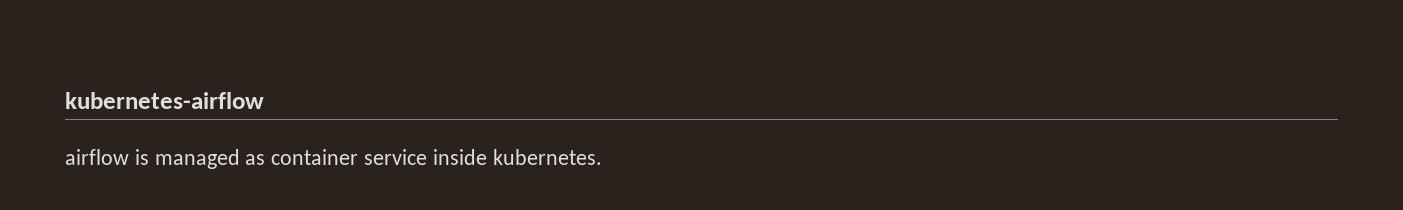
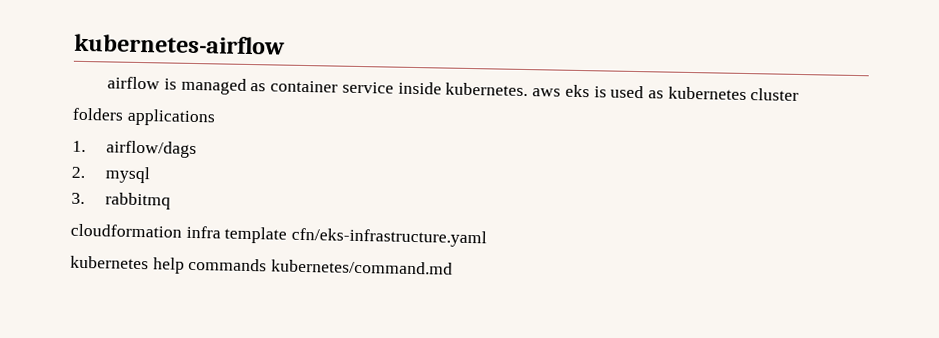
- airflow is managed as container service inside kubernetes.
+ airflow is managed as container service inside kubernetes. aws eks is used as kubernetes cluster
+ folders applications
+ 1. airflow/dags
+ 2. mysql
+ 3. rabbitmq
+ cloudformation infra template cfn/eks-infrastructure.yaml
+ kubernetes help commands kubernetes/command.md

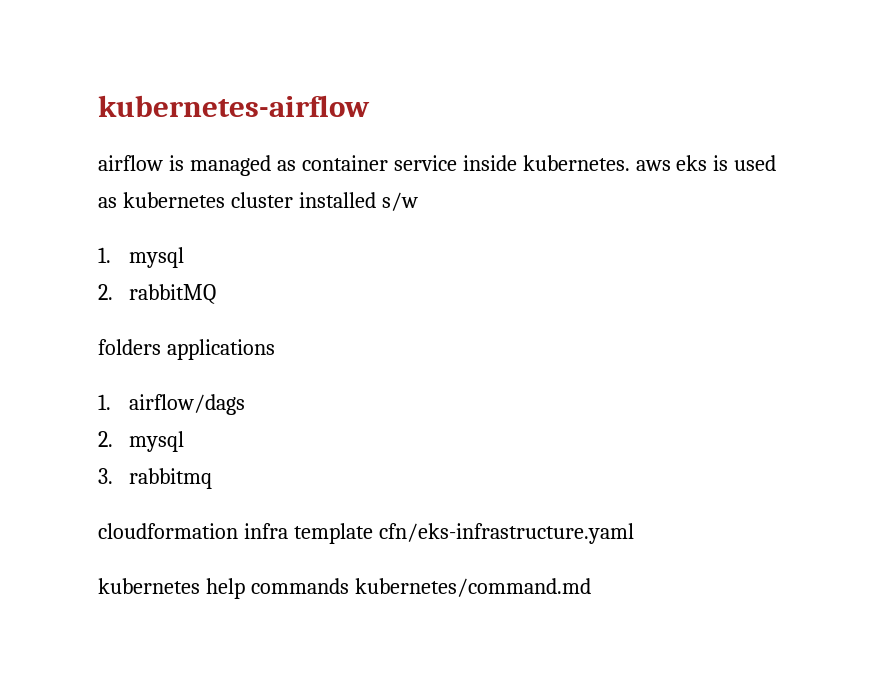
- airflow is managed as container service inside kubernetes. aws eks is used as kubernetes cluster
+ airflow is managed as container service inside kubernetes. aws eks is used as kubernetes cluster installed s/w
+ 1. mysql
+ 2. rabbitMQ

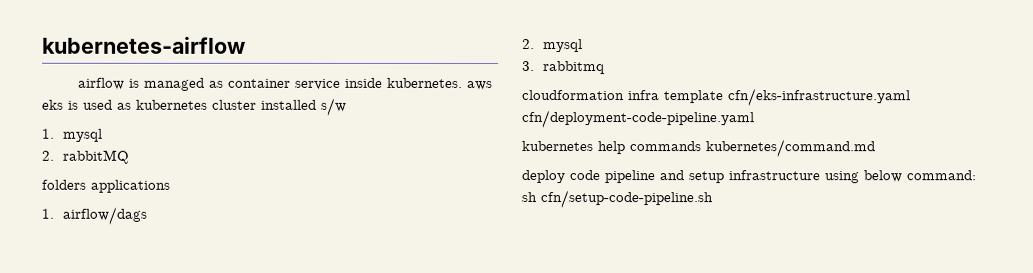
- cloudformation infra template cfn/eks-infrastructure.yaml
+ cloudformation infra template cfn/eks-infrastructure.yaml cfn/deployment-code-pipeline.yaml
+ deploy code pipeline and setup infrastructure using below command: sh cfn/setup-code-pipeline.sh

